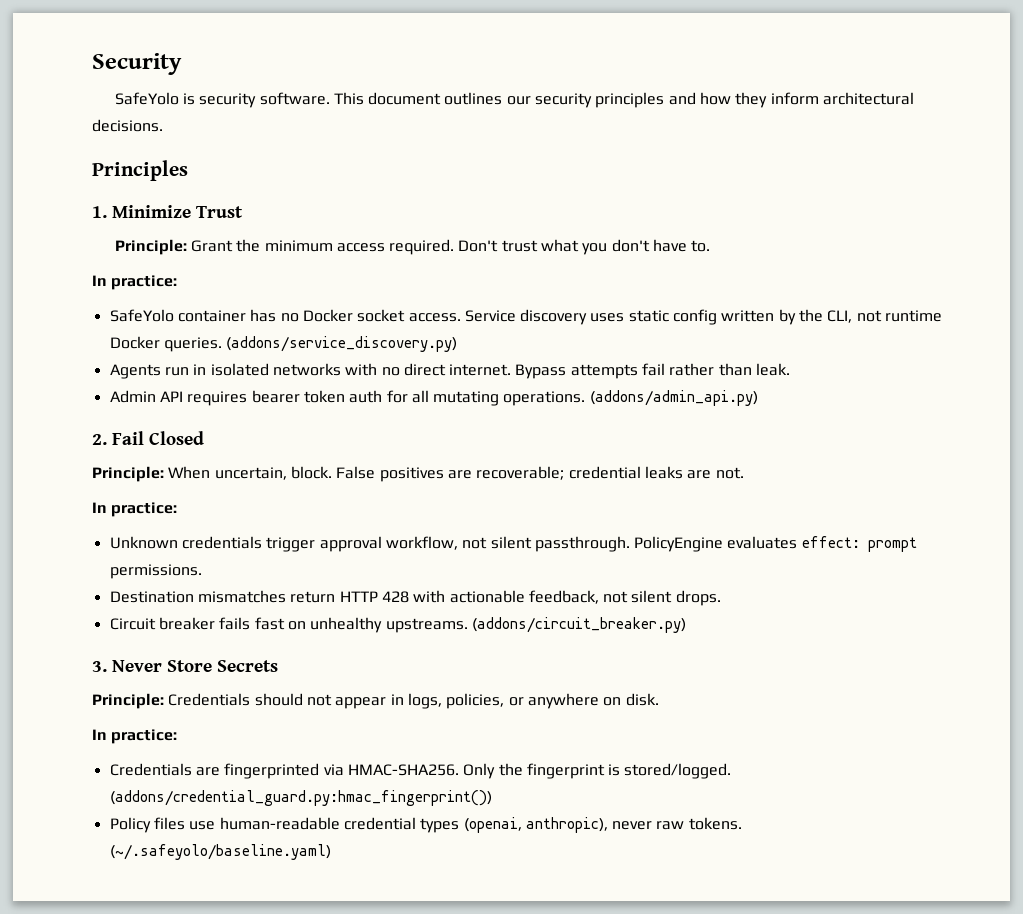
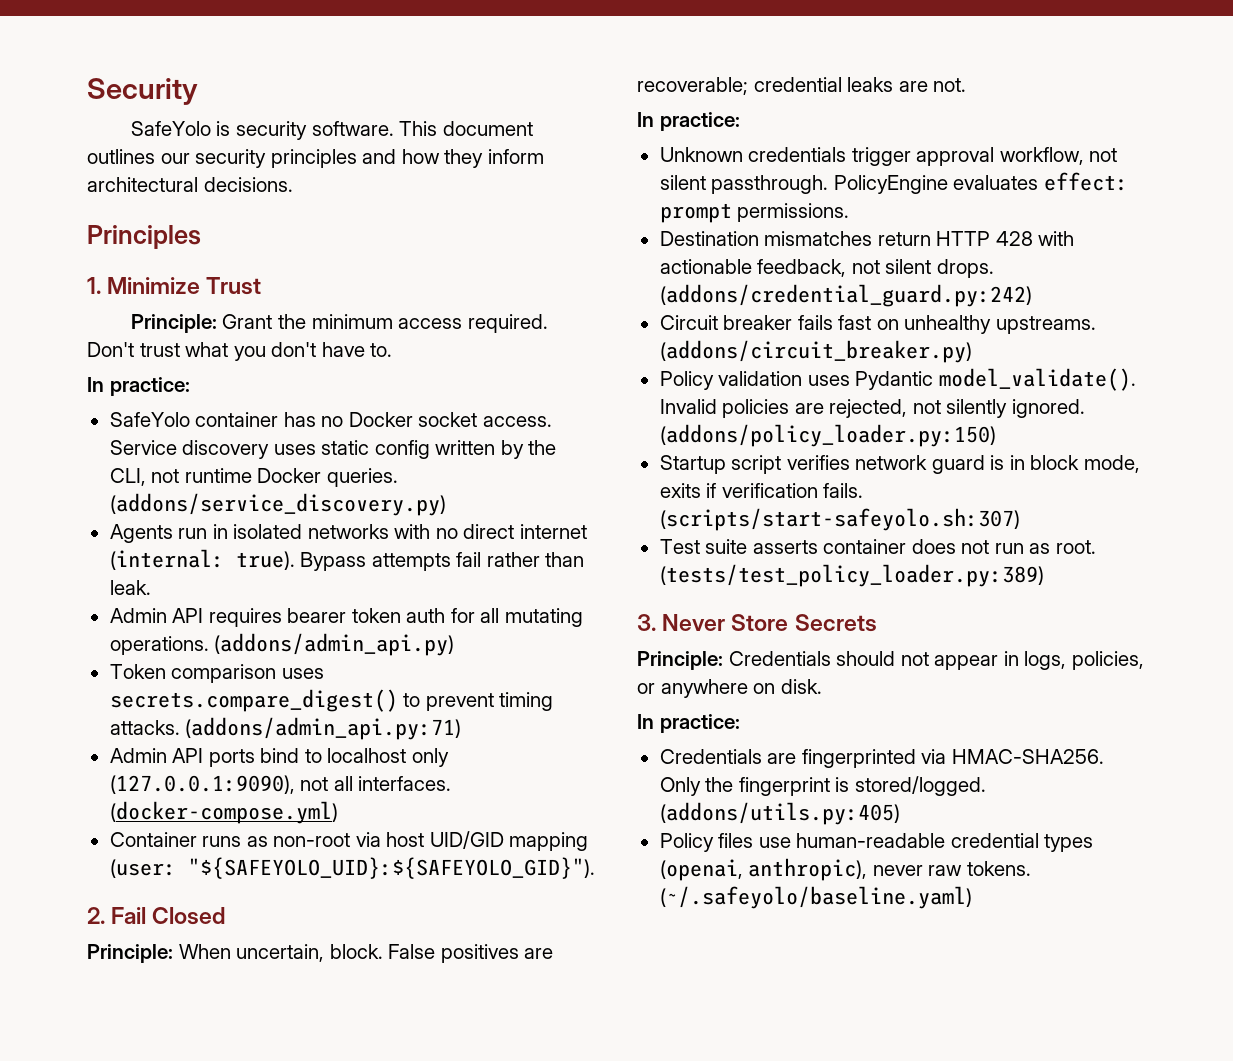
- Agents run in isolated networks with no direct internet.
+ Agents run in isolated networks with no direct internet (internal: true).
+ Token comparison uses secrets.compare_digest() to prevent timing attacks. (addons/admin_api.py:71)
+ Admin API ports bind to localhost only (127.0.0.1:9090), not all interfaces. (docker-compose.yml)
+ Container runs as non-root via host UID/GID mapping (user: "${SAFEYOLO_UID}:${SAFEYOLO_GID}").
+ (addons/credential_guard.py:242)
+ Policy validation uses Pydantic model_validate(). Invalid policies are rejected, not silently ignored. (addons/policy_loader.py:150)
+ Startup script verifies network guard is in block mode, exits if verification fails. (scripts/start-safeyolo.sh:307)
+ Test suite asserts container does not run as root. (tests/test_policy_loader.py:389)
- (addons/credential_guard.py:hmac_fingerprint())
+ (addons/utils.py:405)

